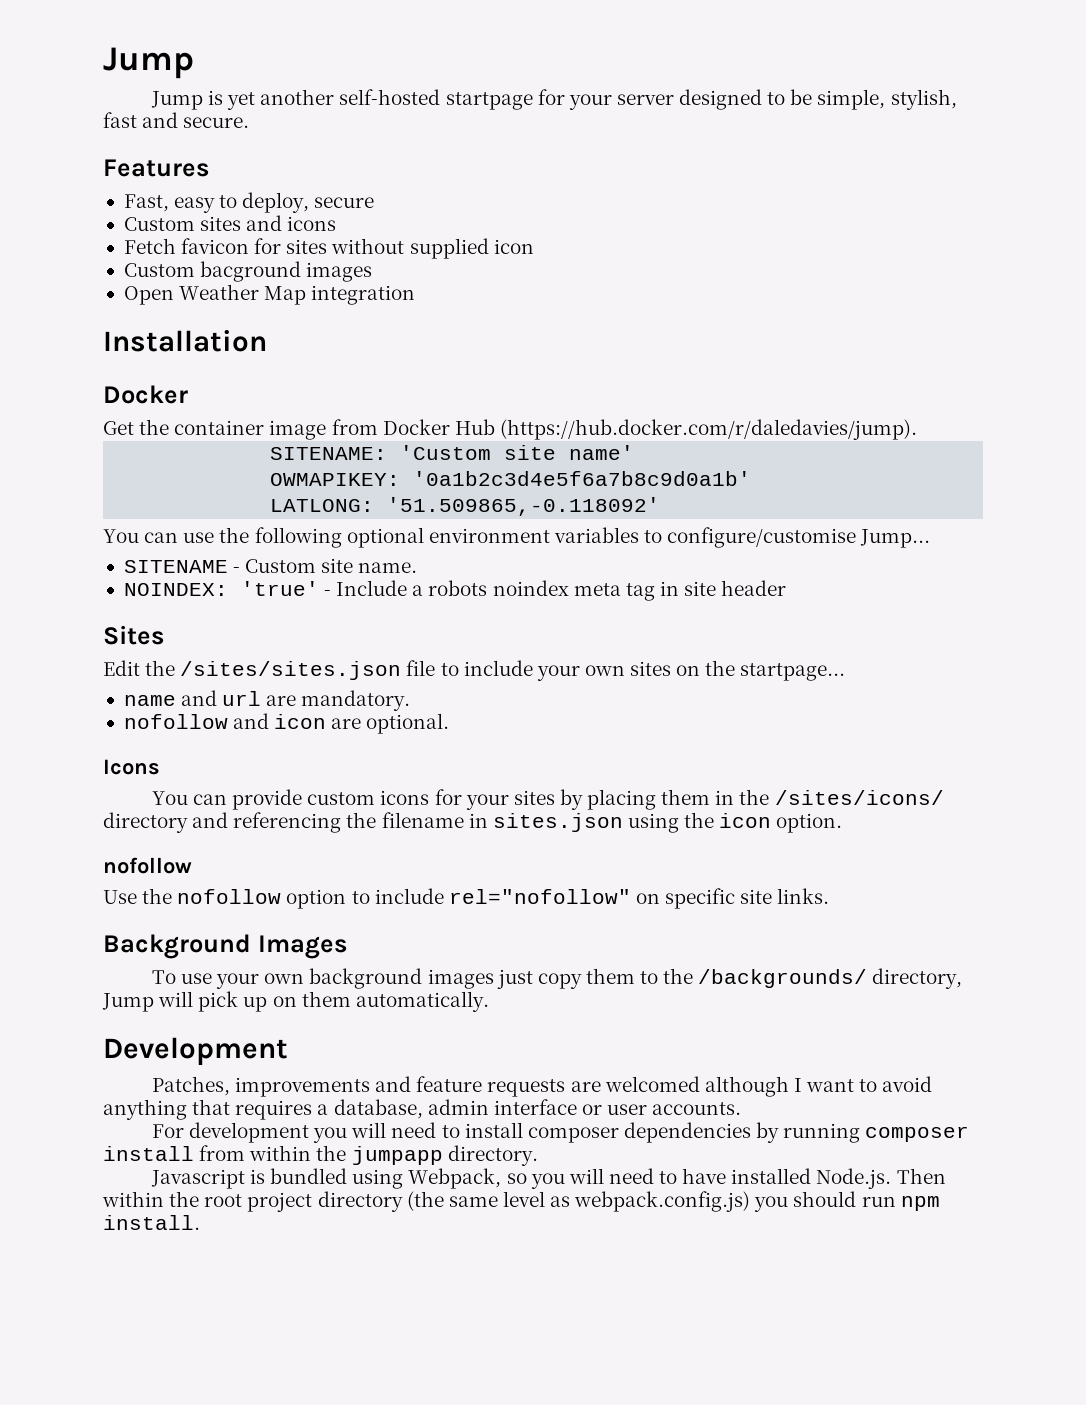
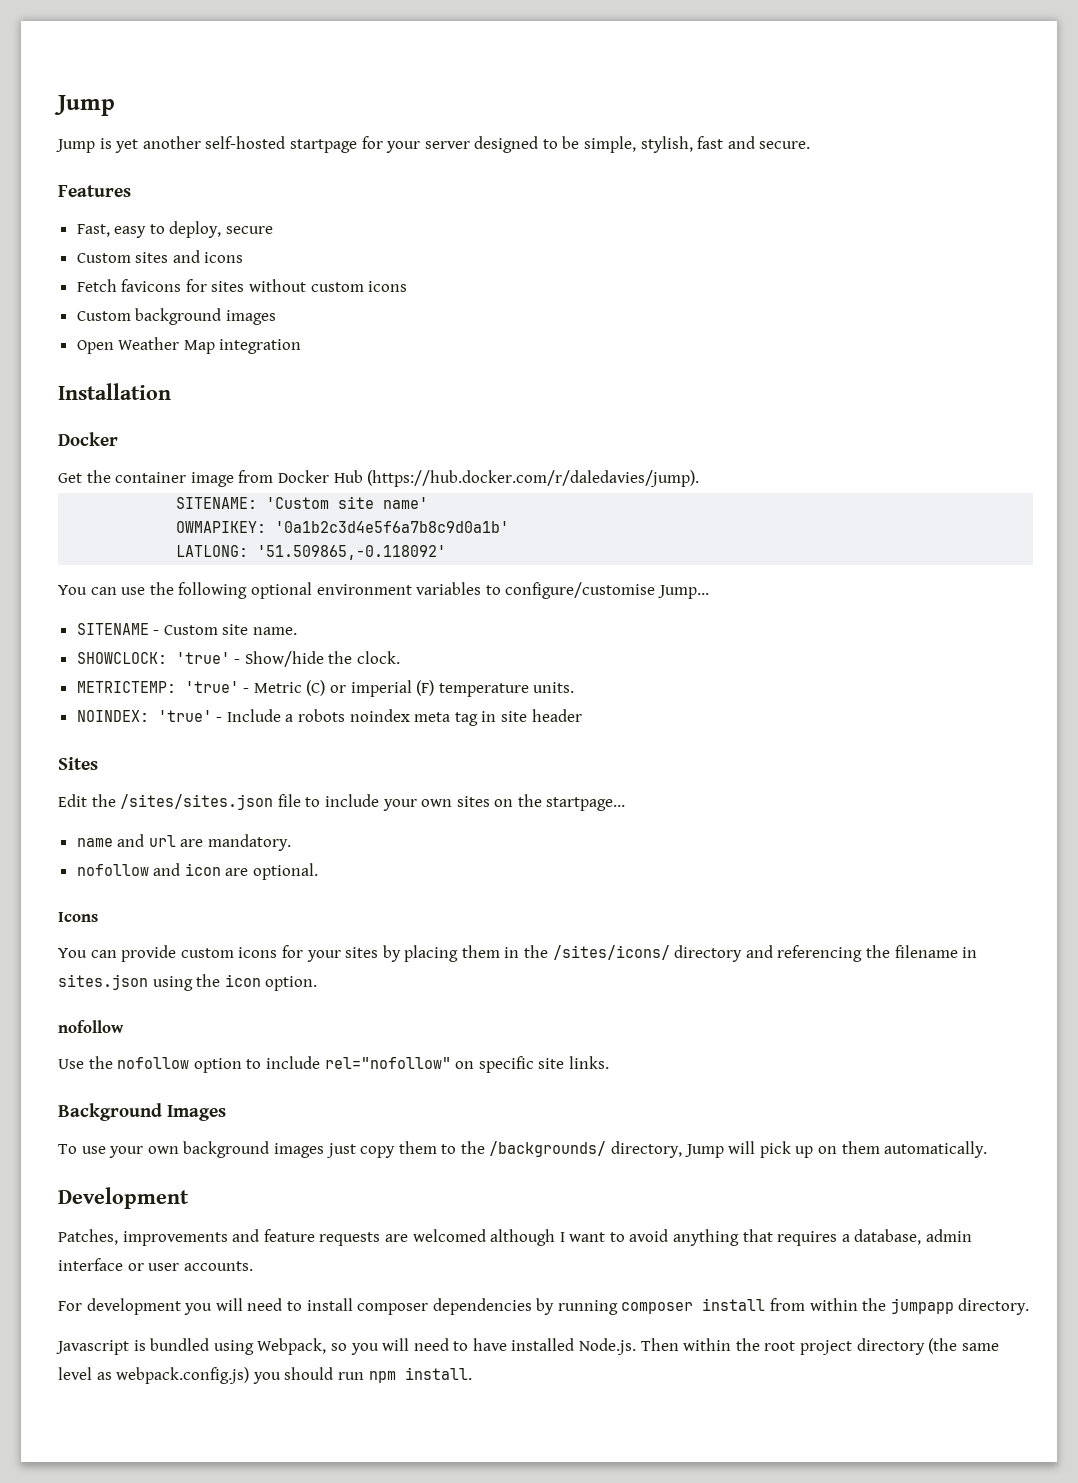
- Fetch favicon for sites without supplied icon
- Custom bacground images
+ Fetch favicons for sites without custom icons
+ Custom background images
+ SHOWCLOCK: 'true' - Show/hide the clock.
+ METRICTEMP: 'true' - Metric (C) or imperial (F) temperature units.

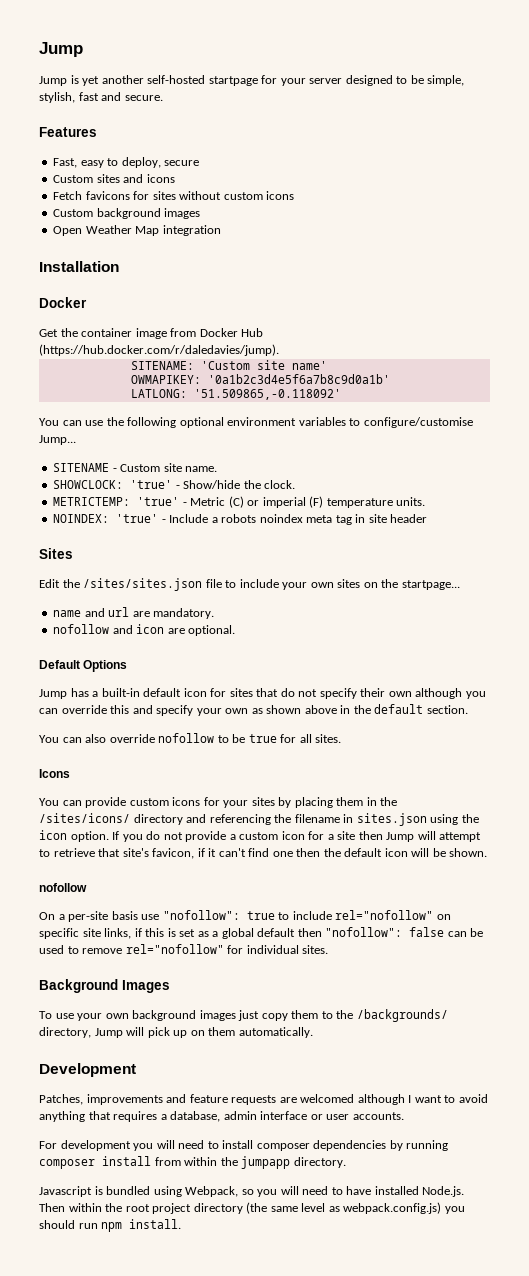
+ Default Options
+ Jump has a built-in default icon for sites that do not specify their own although you can override this and specify your own as shown above in the default section.
+ You can also override nofollow to be true for all sites.
- You can provide custom icons for your sites by placing them in the /sites/icons/ directory and referencing the filename in sites.json using the icon option.
+ You can provide custom icons for your sites by placing them in the /sites/icons/ directory and referencing the filename in sites.json using the icon option. If you do not provide a custom icon for a site then Jump will attempt to retrieve that site's favicon, if it can't find one then the default icon will be shown.
  nofollow
- Use the nofollow option to include rel="nofollow" on specific site links.
+ On a per-site basis use "nofollow": true to include rel="nofollow" on specific site links, if this is set as a global default then "nofollow": false can be used to remove rel="nofollow" for individual sites.

